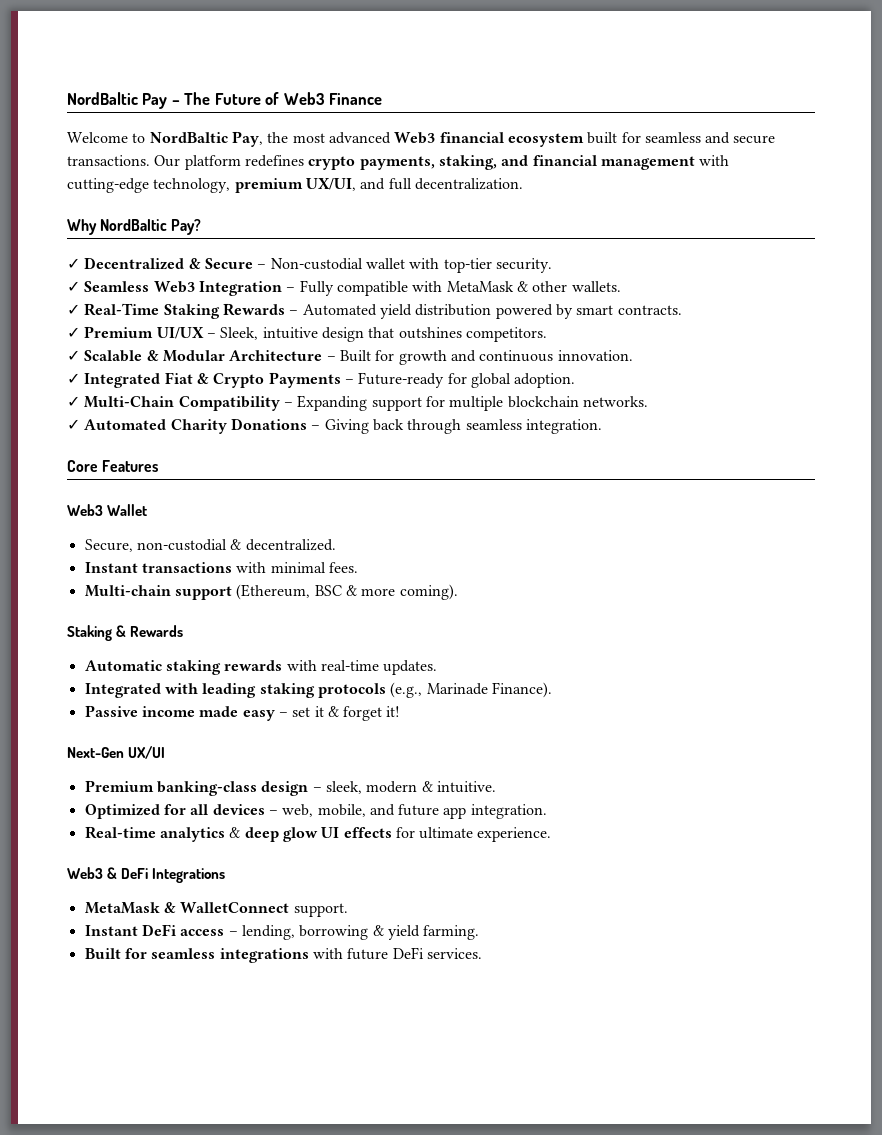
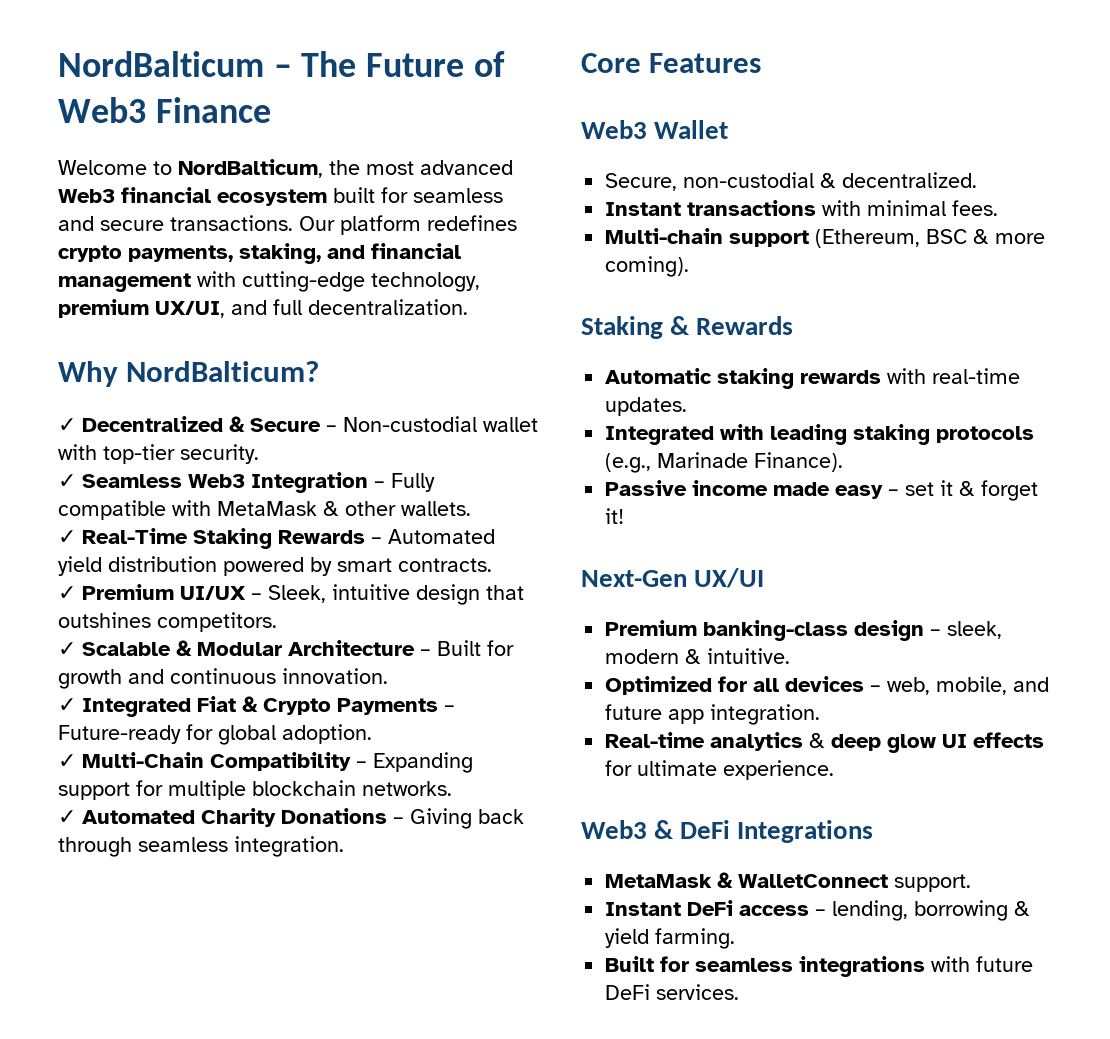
- NordBaltic Pay – The Future of Web3 Finance
+ NordBalticum – The Future of Web3 Finance
- Welcome to NordBaltic Pay, the most advanced Web3 financial ecosystem built for seamless and secure transactions.
+ Welcome to NordBalticum, the most advanced Web3 financial ecosystem built for seamless and secure transactions.
- Why NordBaltic Pay?
+ Why NordBalticum?

